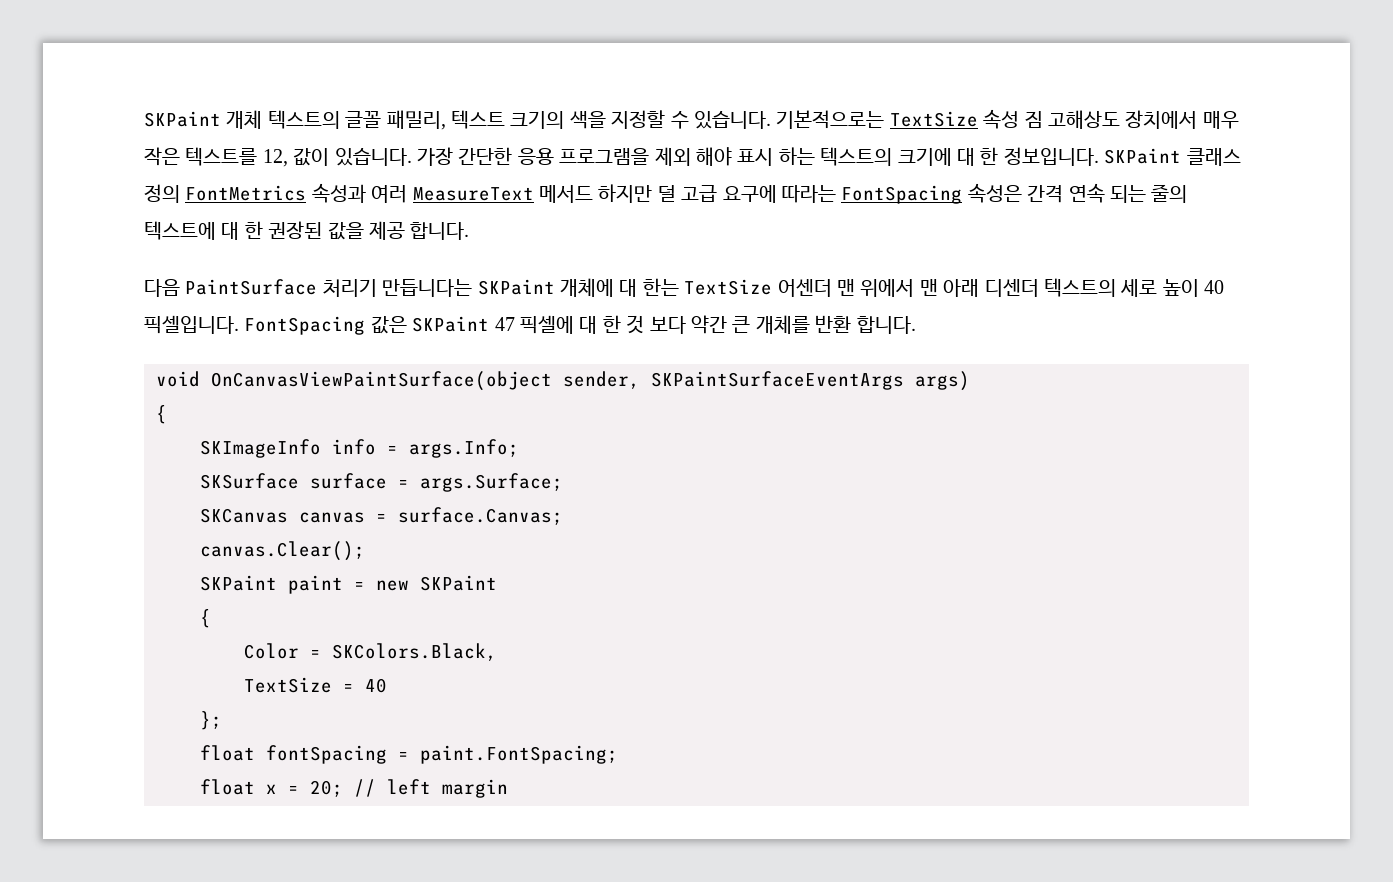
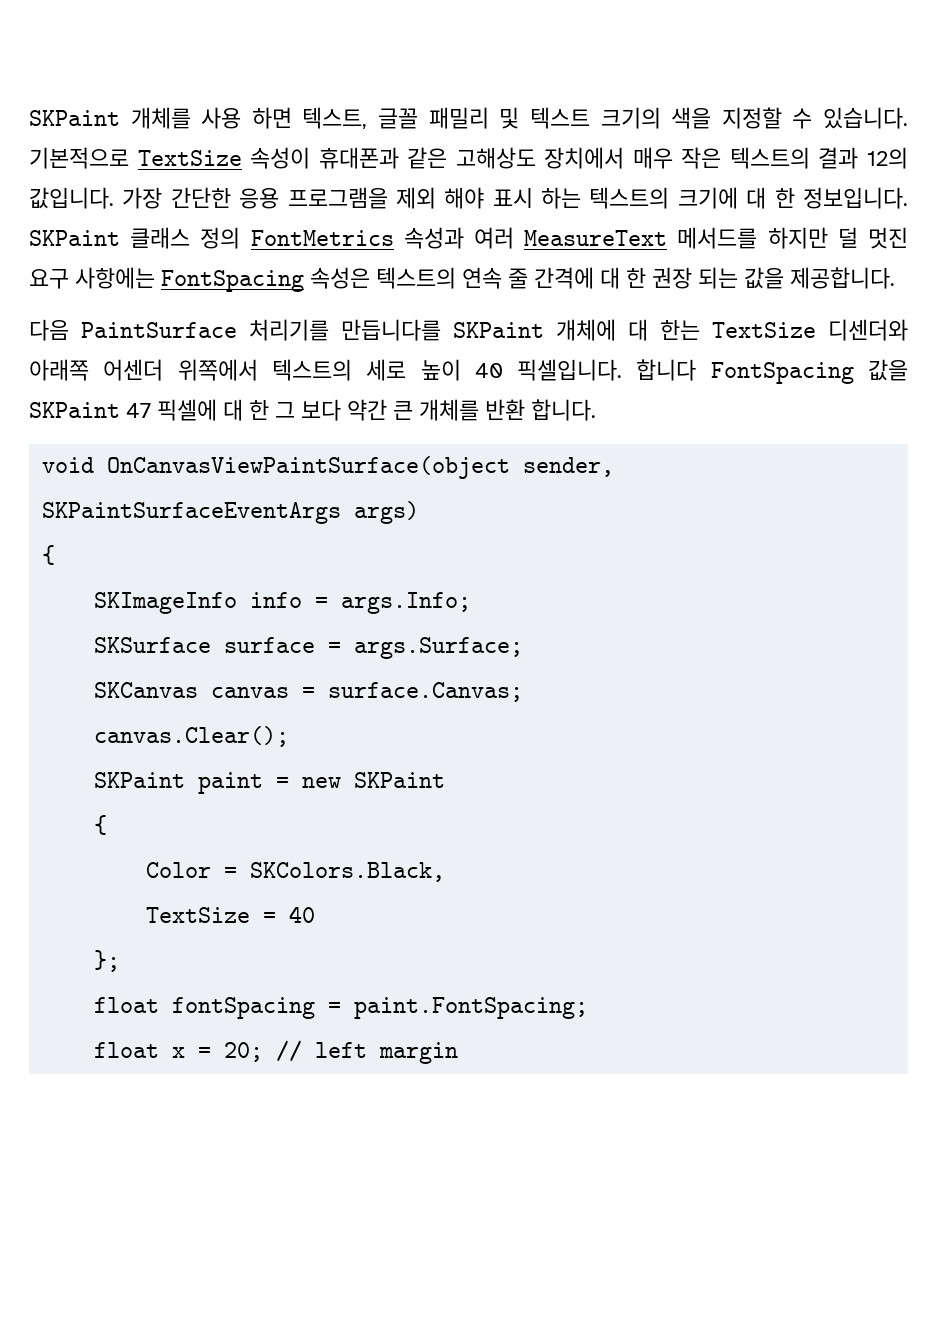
- SKPaint 개체 텍스트의 글꼴 패밀리, 텍스트 크기의 색을 지정할 수 있습니다.
+ SKPaint 개체를 사용 하면 텍스트, 글꼴 패밀리 및 텍스트 크기의 색을 지정할 수 있습니다.
- 기본적으로는 TextSize 속성 짐 고해상도 장치에서 매우 작은 텍스트를 12, 값이 있습니다.
+ 기본적으로 TextSize 속성이 휴대폰과 같은 고해상도 장치에서 매우 작은 텍스트의 결과 12의 값입니다.
- SKPaint 클래스 정의 FontMetrics 속성과 여러 MeasureText 메서드 하지만 덜 고급 요구에 따라는 FontSpacing 속성은 간격 연속 되는 줄의 텍스트에 대 한 권장된 값을 제공 합니다.
+ SKPaint 클래스 정의 FontMetrics 속성과 여러 MeasureText 메서드를 하지만 덜 멋진 요구 사항에는 FontSpacing 속성은 텍스트의 연속 줄 간격에 대 한 권장 되는 값을 제공합니다.
- 다음 PaintSurface 처리기 만듭니다는 SKPaint 개체에 대 한는 TextSize 어센더 맨 위에서 맨 아래 디센더 텍스트의 세로 높이 40 픽셀입니다.
+ 다음 PaintSurface 처리기를 만듭니다를 SKPaint 개체에 대 한는 TextSize 디센더와 아래쪽 어센더 위쪽에서 텍스트의 세로 높이 40 픽셀입니다.
- FontSpacing 값은 SKPaint 47 픽셀에 대 한 것 보다 약간 큰 개체를 반환 합니다.
+ 합니다 FontSpacing 값을 SKPaint 47 픽셀에 대 한 그 보다 약간 큰 개체를 반환 합니다.

